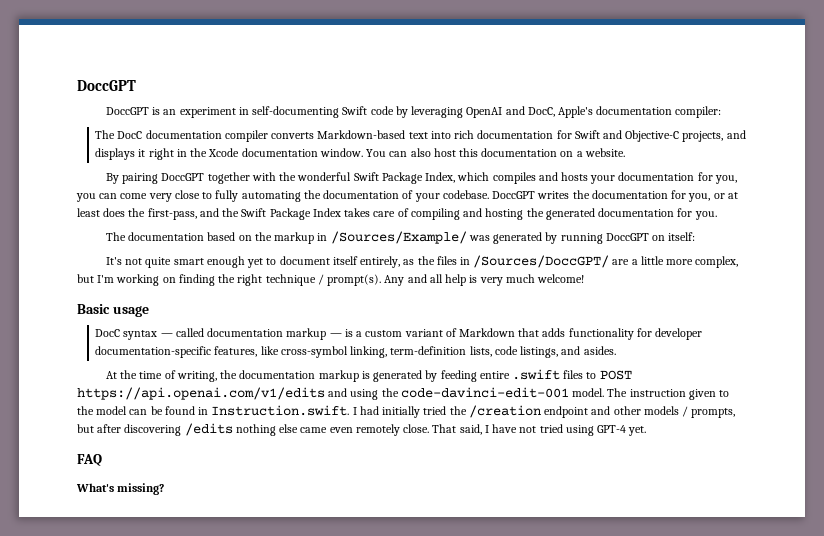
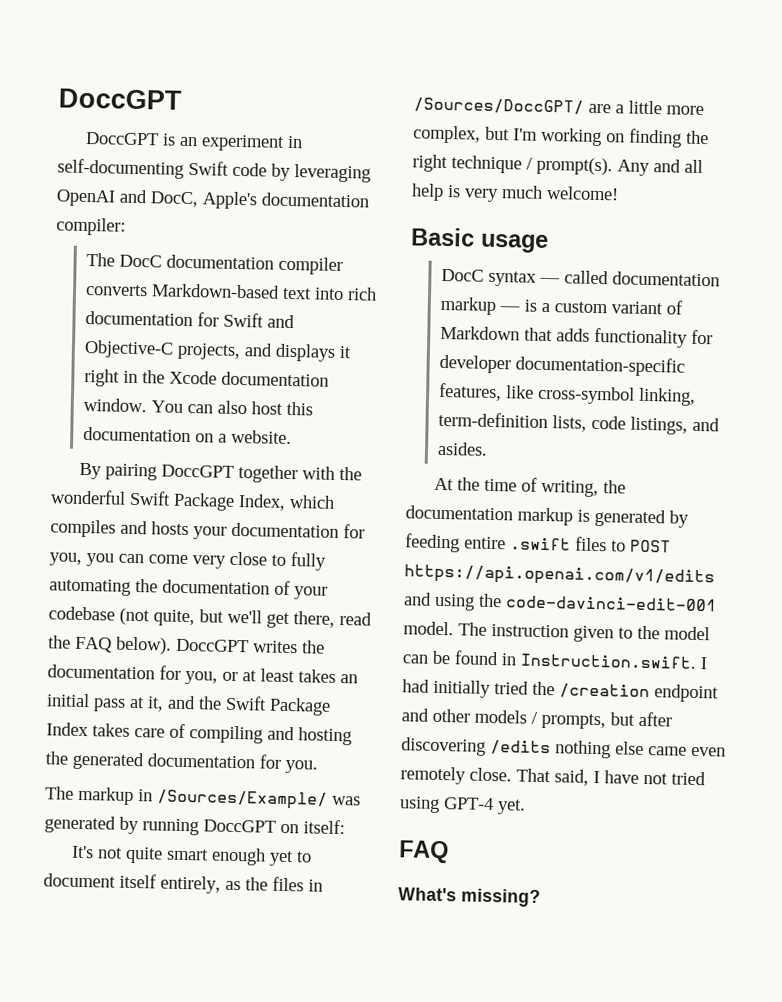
- By pairing DoccGPT together with the wonderful Swift Package Index, which compiles and hosts your documentation for you, you can come very close to fully automating the documentation of your codebase.
+ By pairing DoccGPT together with the wonderful Swift Package Index, which compiles and hosts your documentation for you, you can come very close to fully automating the documentation of your codebase (not quite, but we'll get there, read the FAQ below).
- DoccGPT writes the documentation for you, or at least does the first-pass, and the Swift Package Index takes care of compiling and hosting the generated documentation for you.
+ DoccGPT writes the documentation for you, or at least takes an initial pass at it, and the Swift Package Index takes care of compiling and hosting the generated documentation for you.
- The documentation based on the markup in /Sources/Example/ was generated by running DoccGPT on itself:
+ The markup in /Sources/Example/ was generated by running DoccGPT on itself:

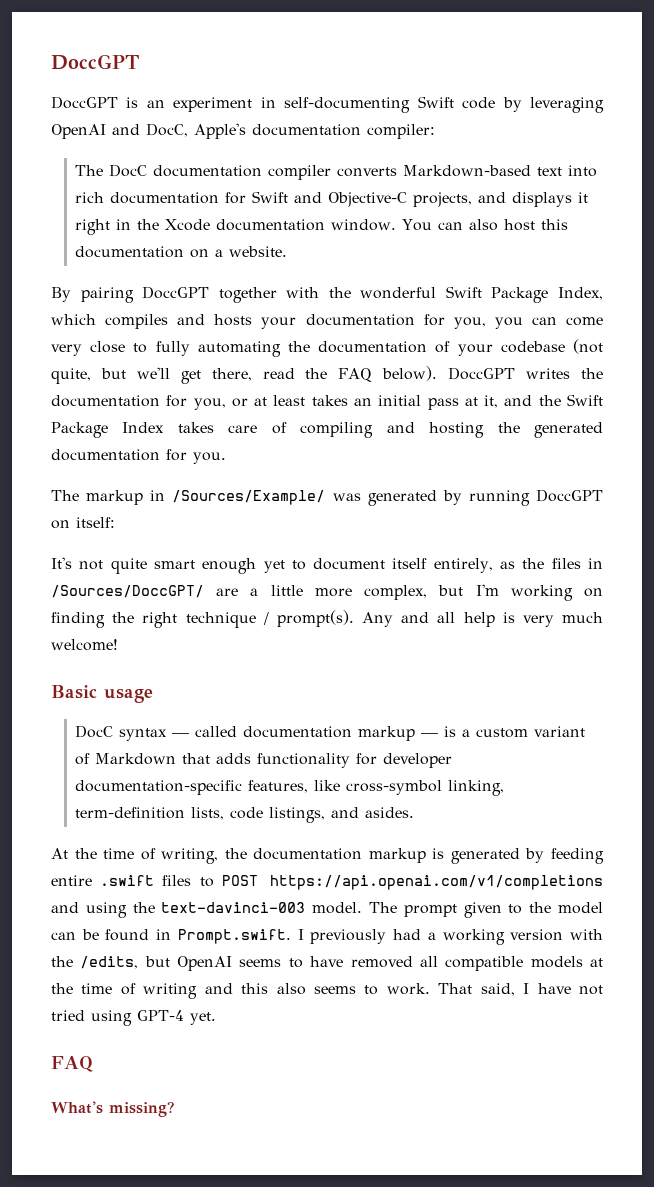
- At the time of writing, the documentation markup is generated by feeding entire .swift files to POST https://api.openai.com/v1/edits and using the code-davinci-edit-001 model.
+ At the time of writing, the documentation markup is generated by feeding entire .swift files to POST https://api.openai.com/v1/completions and using the text-davinci-003 model.
- The instruction given to the model can be found in Instruction.swift. I had initially tried the /creation endpoint and other models / prompts, but after discovering /edits nothing else came even remotely close.
+ The prompt given to the model can be found in Prompt.swift. I previously had a working version with the /edits, but OpenAI seems to have removed all compatible models at the time of writing and this also seems to work.

